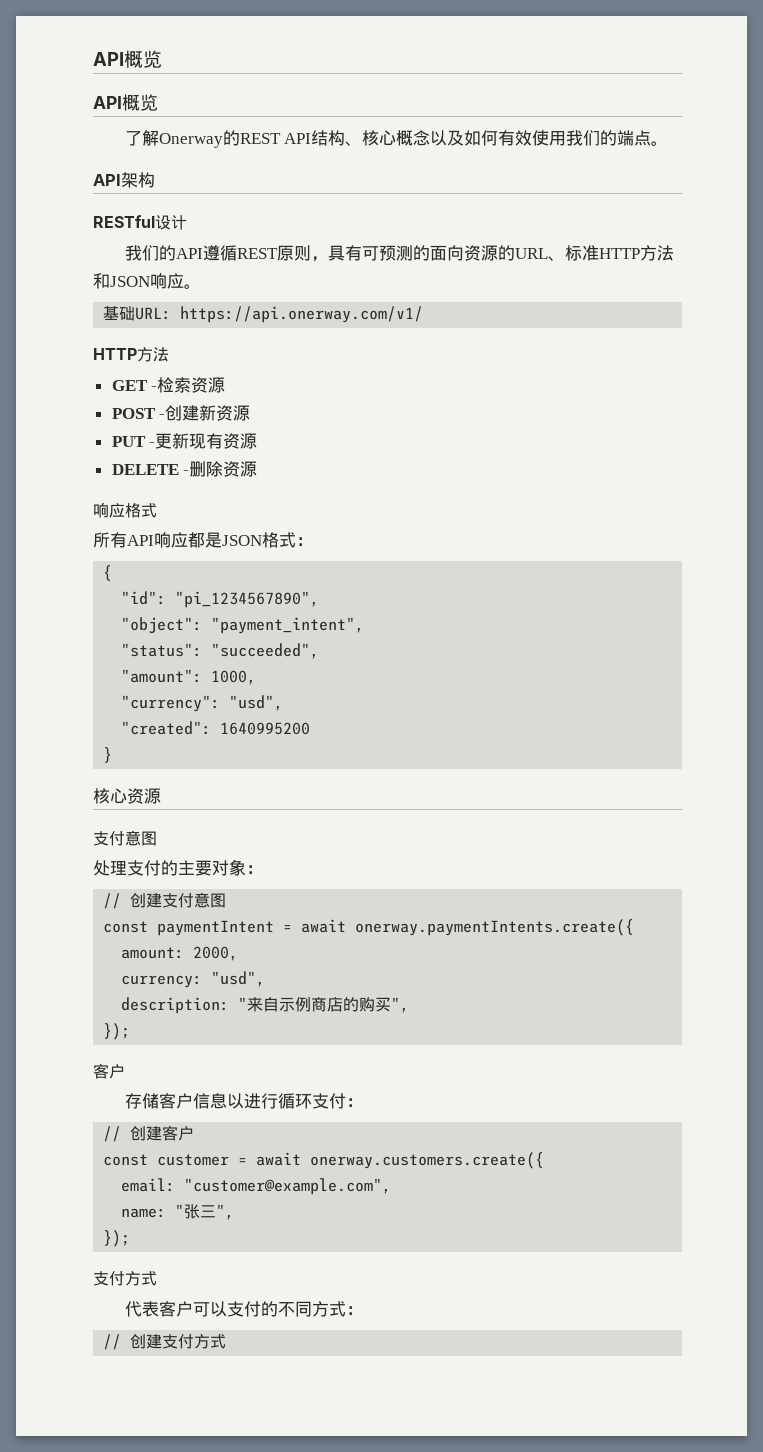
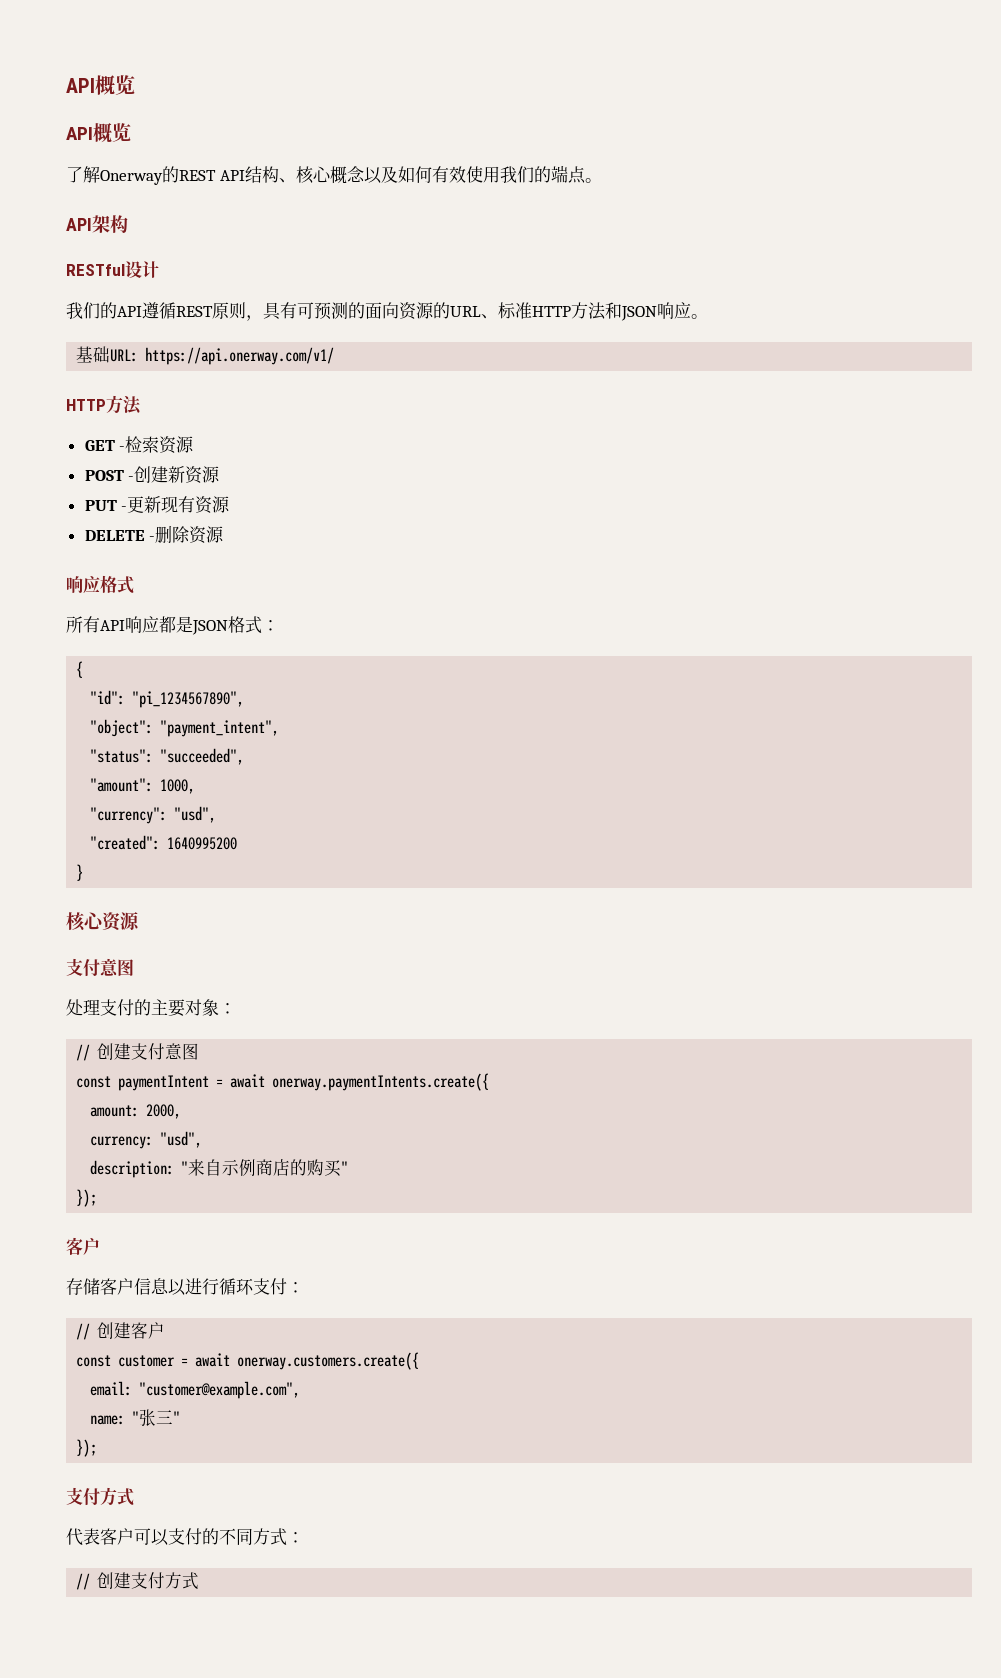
- description: "来自示例商店的购买",
+ description: "来自示例商店的购买"
- name: "张三",
+ name: "张三"

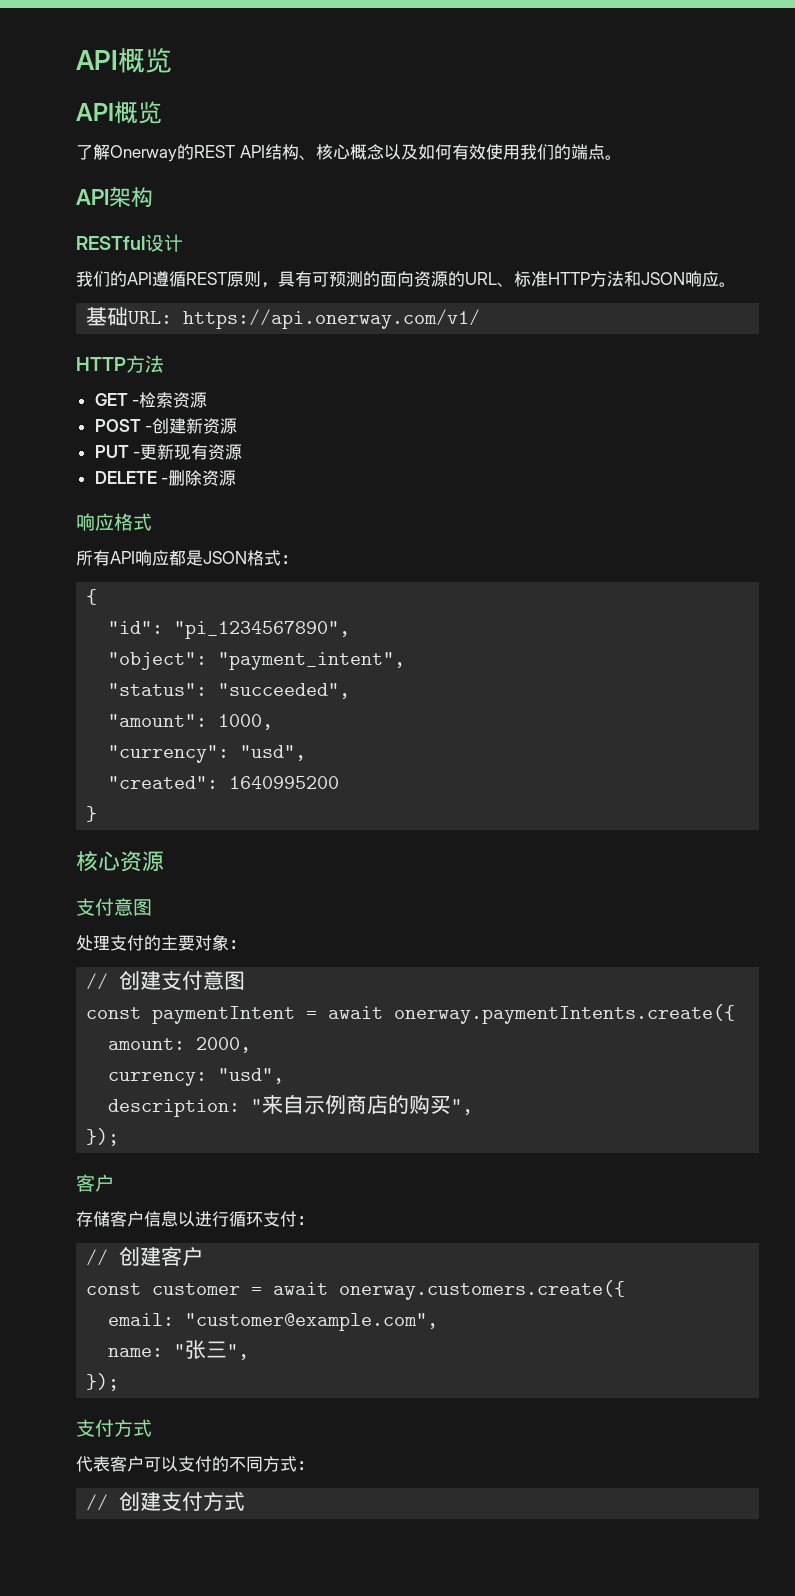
- description: "来自示例商店的购买"
+ description: "来自示例商店的购买",
- name: "张三"
+ name: "张三",

